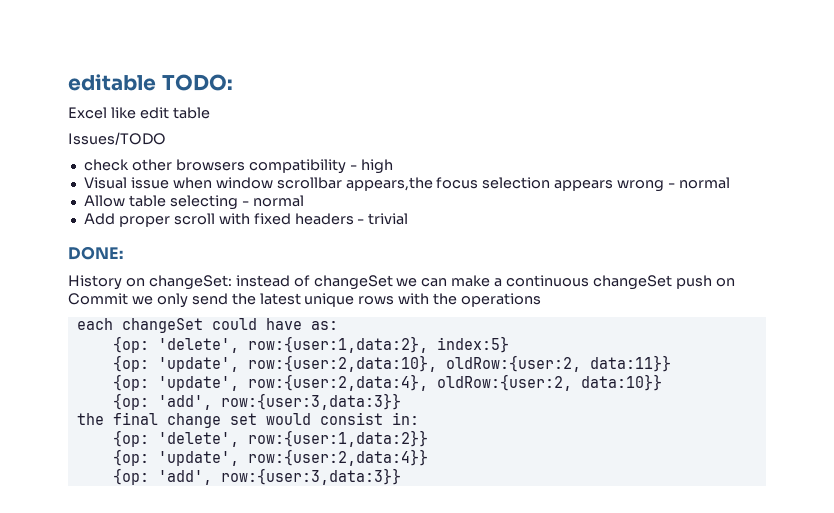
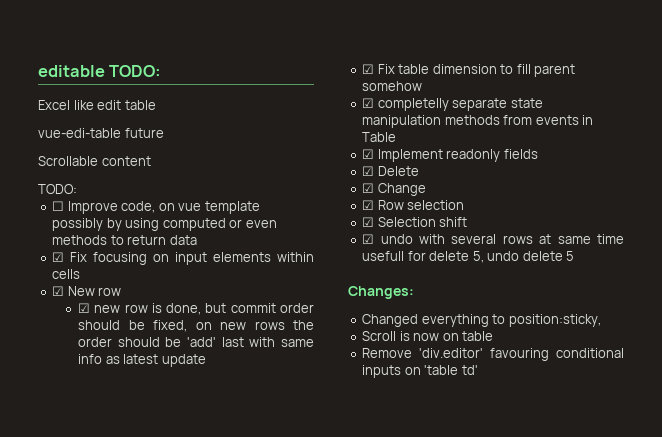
- Issues/TODO
- check other browsers compatibility - high
- Visual issue when window scrollbar appears,the focus selection appears wrong - normal
- Allow table selecting - normal
- Add proper scroll with fixed headers - trivial
- DONE:
- History on changeSet: instead of changeSet we can make a continuous changeSet push on Commit we only send the latest unique rows with the operations
- each changeSet could have as:
- {op: 'delete', row:{user:1,data:2}, index:5}
- {op: 'update', row:{user:2,data:10}, oldRow:{user:2, data:11}}
- {op: 'update', row:{user:2,data:4}, oldRow:{user:2, data:10}}
- {op: 'add', row:{user:3,data:3}}
- the final change set would consist in:
- {op: 'delete', row:{user:1,data:2}}
- {op: 'update', row:{user:2,data:4}}
- {op: 'add', row:{user:3,data:3}}
+ vue-edi-table future
+ Scrollable content
+ TODO:
+ ☐ Improve code, on vue template possibly by using computed or even methods to return data
+ ☑ Fix focusing on input elements within cells
+ ☑ New row
+ ☑ new row is done, but commit order should be fixed, on new rows the order should be 'add' last with same info as latest update
+ ☑ Fix table dimension to fill parent somehow
+ ☑ completelly separate state manipulation methods from events in Table
+ ☑ Implement readonly fields
+ ☑ Delete
+ ☑ Change
+ ☑ Row selection
+ ☑ Selection shift
+ ☑ undo with several rows at same time usefull for delete 5, undo delete 5
+ Changes:
+ Changed everything to position:sticky,
+ Scroll is now on table
+ Remove 'div.editor' favouring conditional inputs on 'table td'

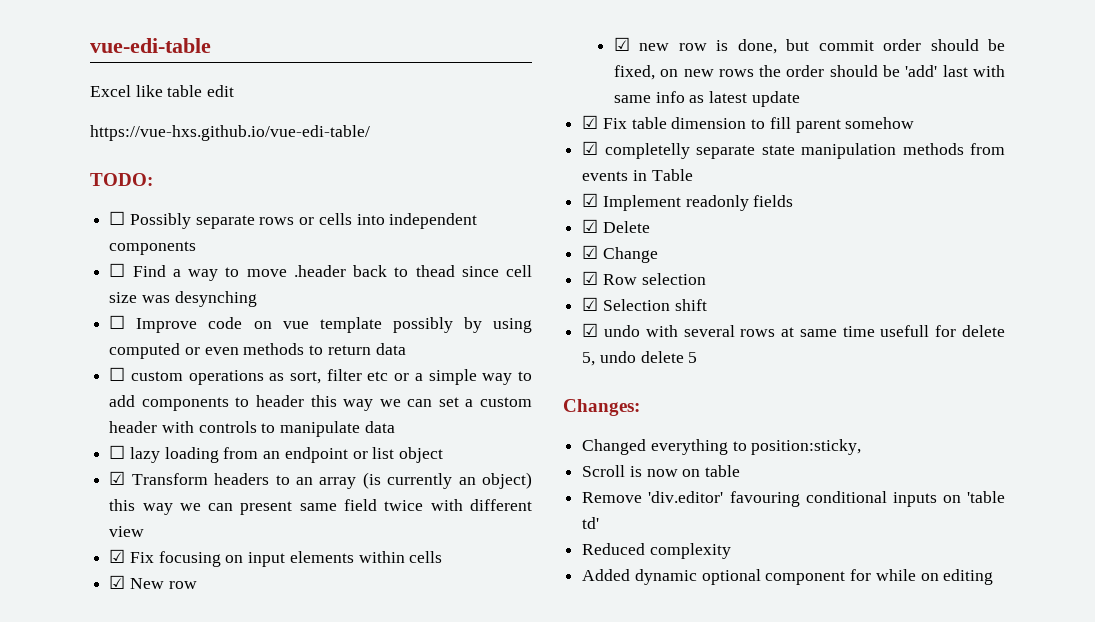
- editable TODO:
+ vue-edi-table
- Excel like edit table
- vue-edi-table future
- Scrollable content
+ Excel like table edit
+ https://vue-hxs.github.io/vue-edi-table/
  TODO:
+ ☐ Possibly separate rows or cells into independent components
+ ☐ Find a way to move .header back to thead since cell size was desynching
- ☐ Improve code, on vue template possibly by using computed or even methods to return data
+ ☐ Improve code on vue template possibly by using computed or even methods to return data
+ ☐ custom operations as sort, filter etc or a simple way to add components to header this way we can set a custom header with controls to manipulate data
+ ☐ lazy loading from an endpoint or list object
+ ☑ Transform headers to an array (is currently an object) this way we can present same field twice with different view
+ Reduced complexity
+ Added dynamic optional component for while on editing

